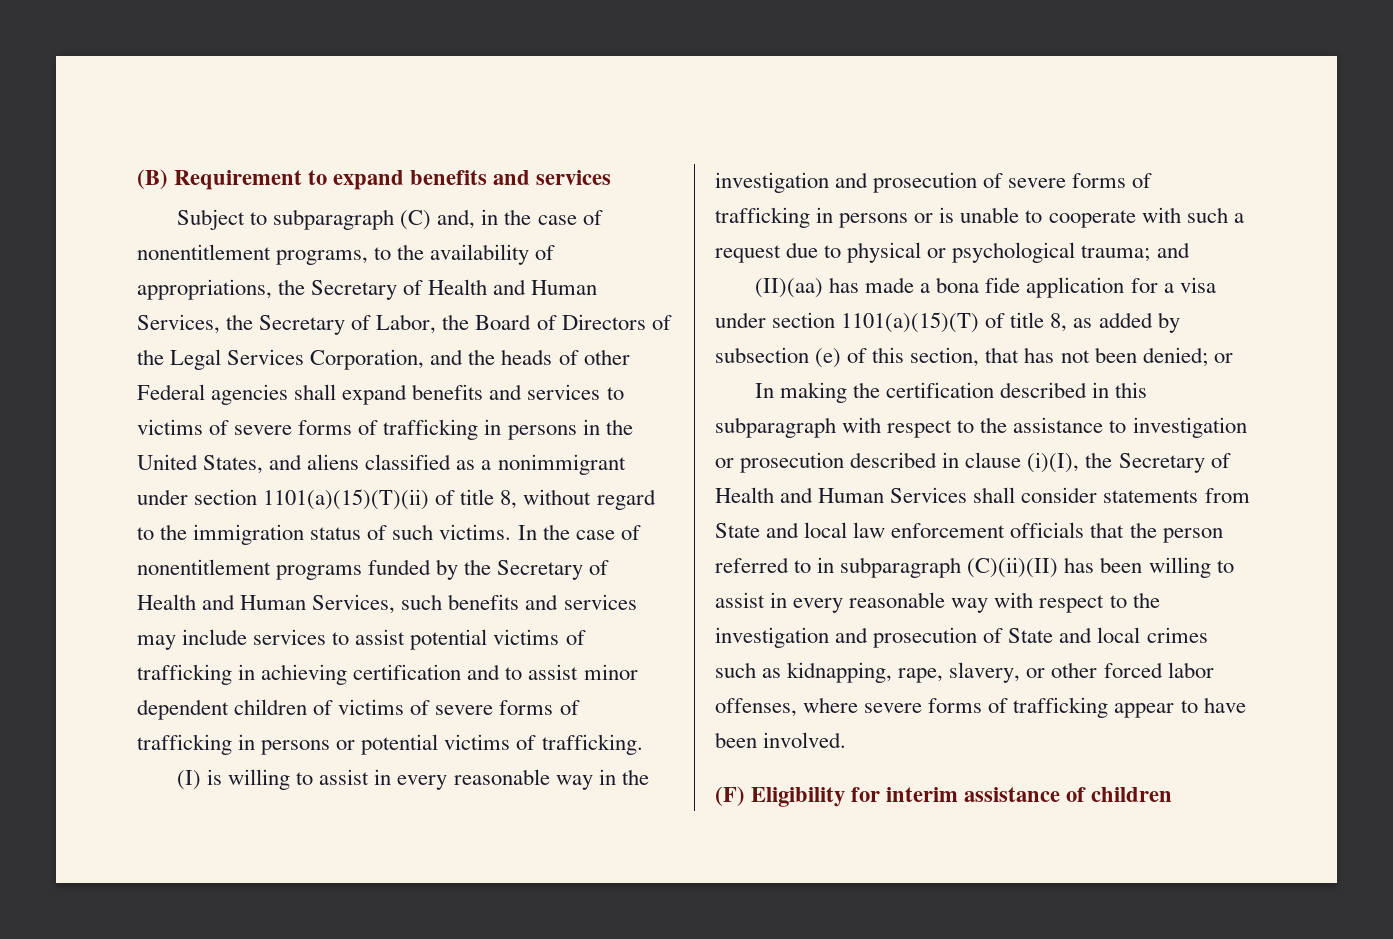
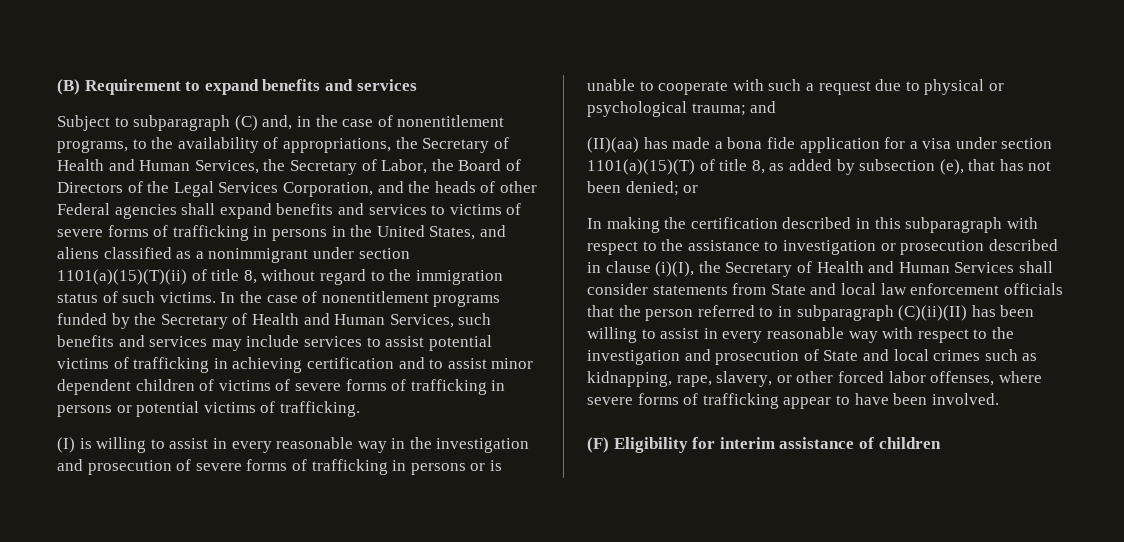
- (II)(aa) has made a bona fide application for a visa under section 1101(a)(15)(T) of title 8, as added by subsection (e) of this section, that has not been denied; or
+ (II)(aa) has made a bona fide application for a visa under section 1101(a)(15)(T) of title 8, as added by subsection (e), that has not been denied; or

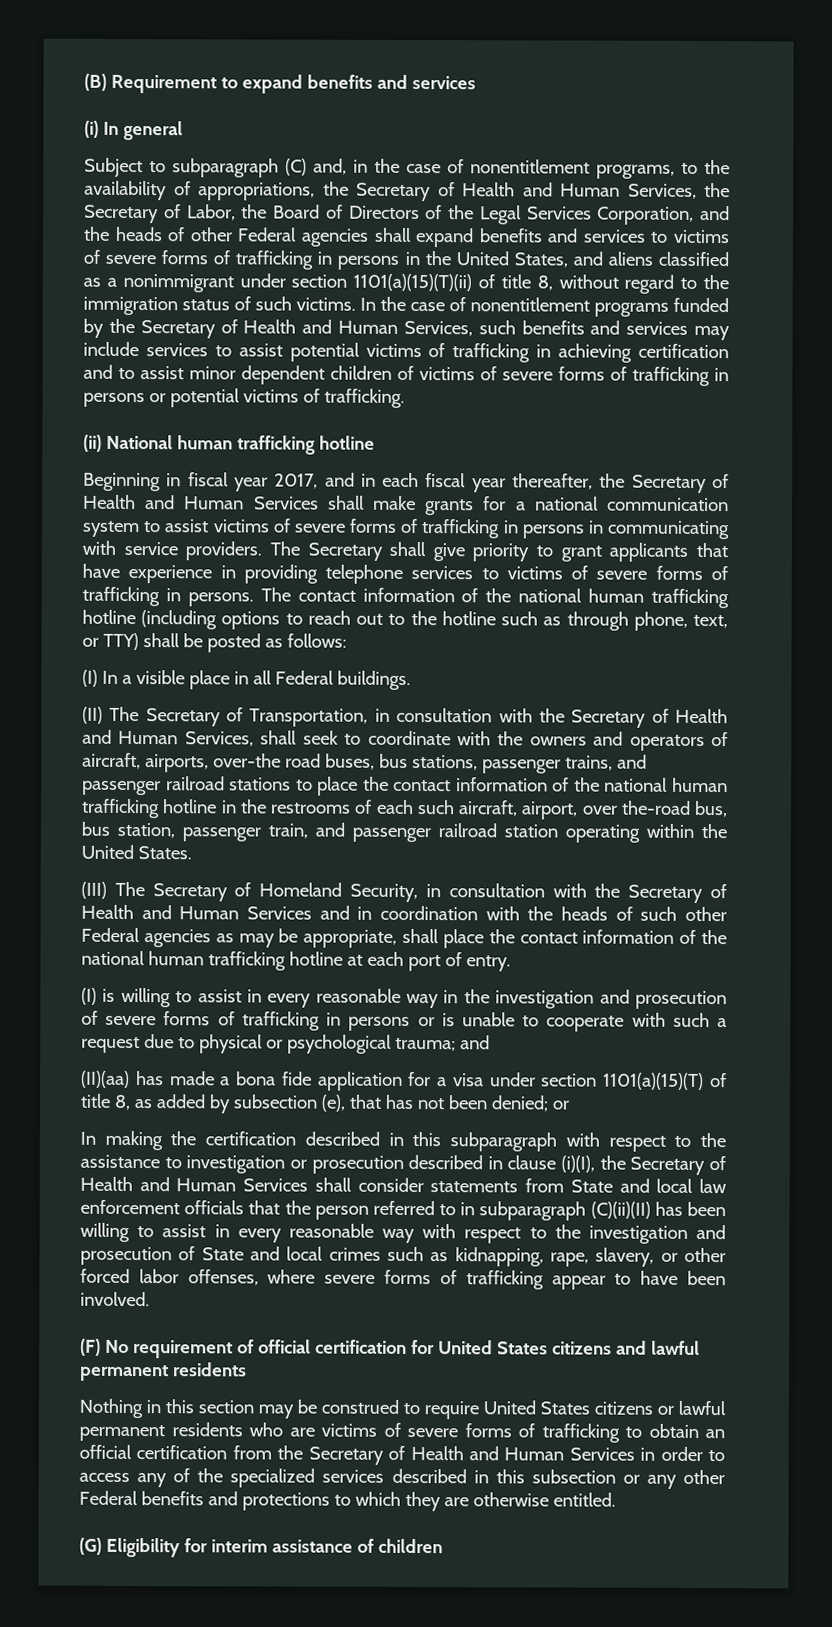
+ (i) In general
+ (ii) National human trafficking hotline
+ Beginning in fiscal year 2017, and in each fiscal year thereafter, the Secretary of Health and Human Services shall make grants for a national communication system to assist victims of severe forms of trafficking in persons in communicating with service providers. The Secretary shall give priority to grant applicants that have experience in providing telephone services to victims of severe forms of trafficking in persons. The contact information of the national human trafficking hotline (including options to reach out to the hotline such as through phone, text, or TTY) shall be posted as follows:
+ (I) In a visible place in all Federal buildings.
+ (II) The Secretary of Transportation, in consultation with the Secretary of Health and Human Services, shall seek to coordinate with the owners and operators of aircraft, airports, over-the road buses, bus stations, passenger trains, and passenger railroad stations to place the contact information of the national human trafficking hotline in the restrooms of each such aircraft, airport, over the-road bus, bus station, passenger train, and passenger railroad station operating within the United States.
+ (III) The Secretary of Homeland Security, in consultation with the Secretary of Health and Human Services and in coordination with the heads of such other Federal agencies as may be appropriate, shall place the contact information of the national human trafficking hotline at each port of entry.
- (F) Eligibility for interim assistance of children
+ (F) No requirement of official certification for United States citizens and lawful permanent residents
+ Nothing in this section may be construed to require United States citizens or lawful permanent residents who are victims of severe forms of trafficking to obtain an official certification from the Secretary of Health and Human Services in order to access any of the specialized services described in this subsection or any other Federal benefits and protections to which they are otherwise entitled.
+ (G) Eligibility for interim assistance of children

